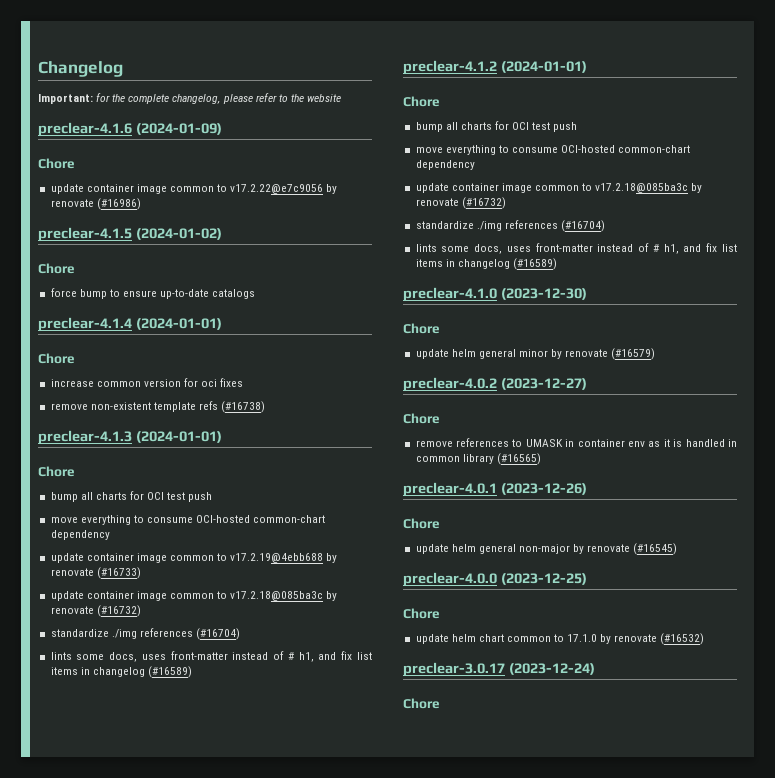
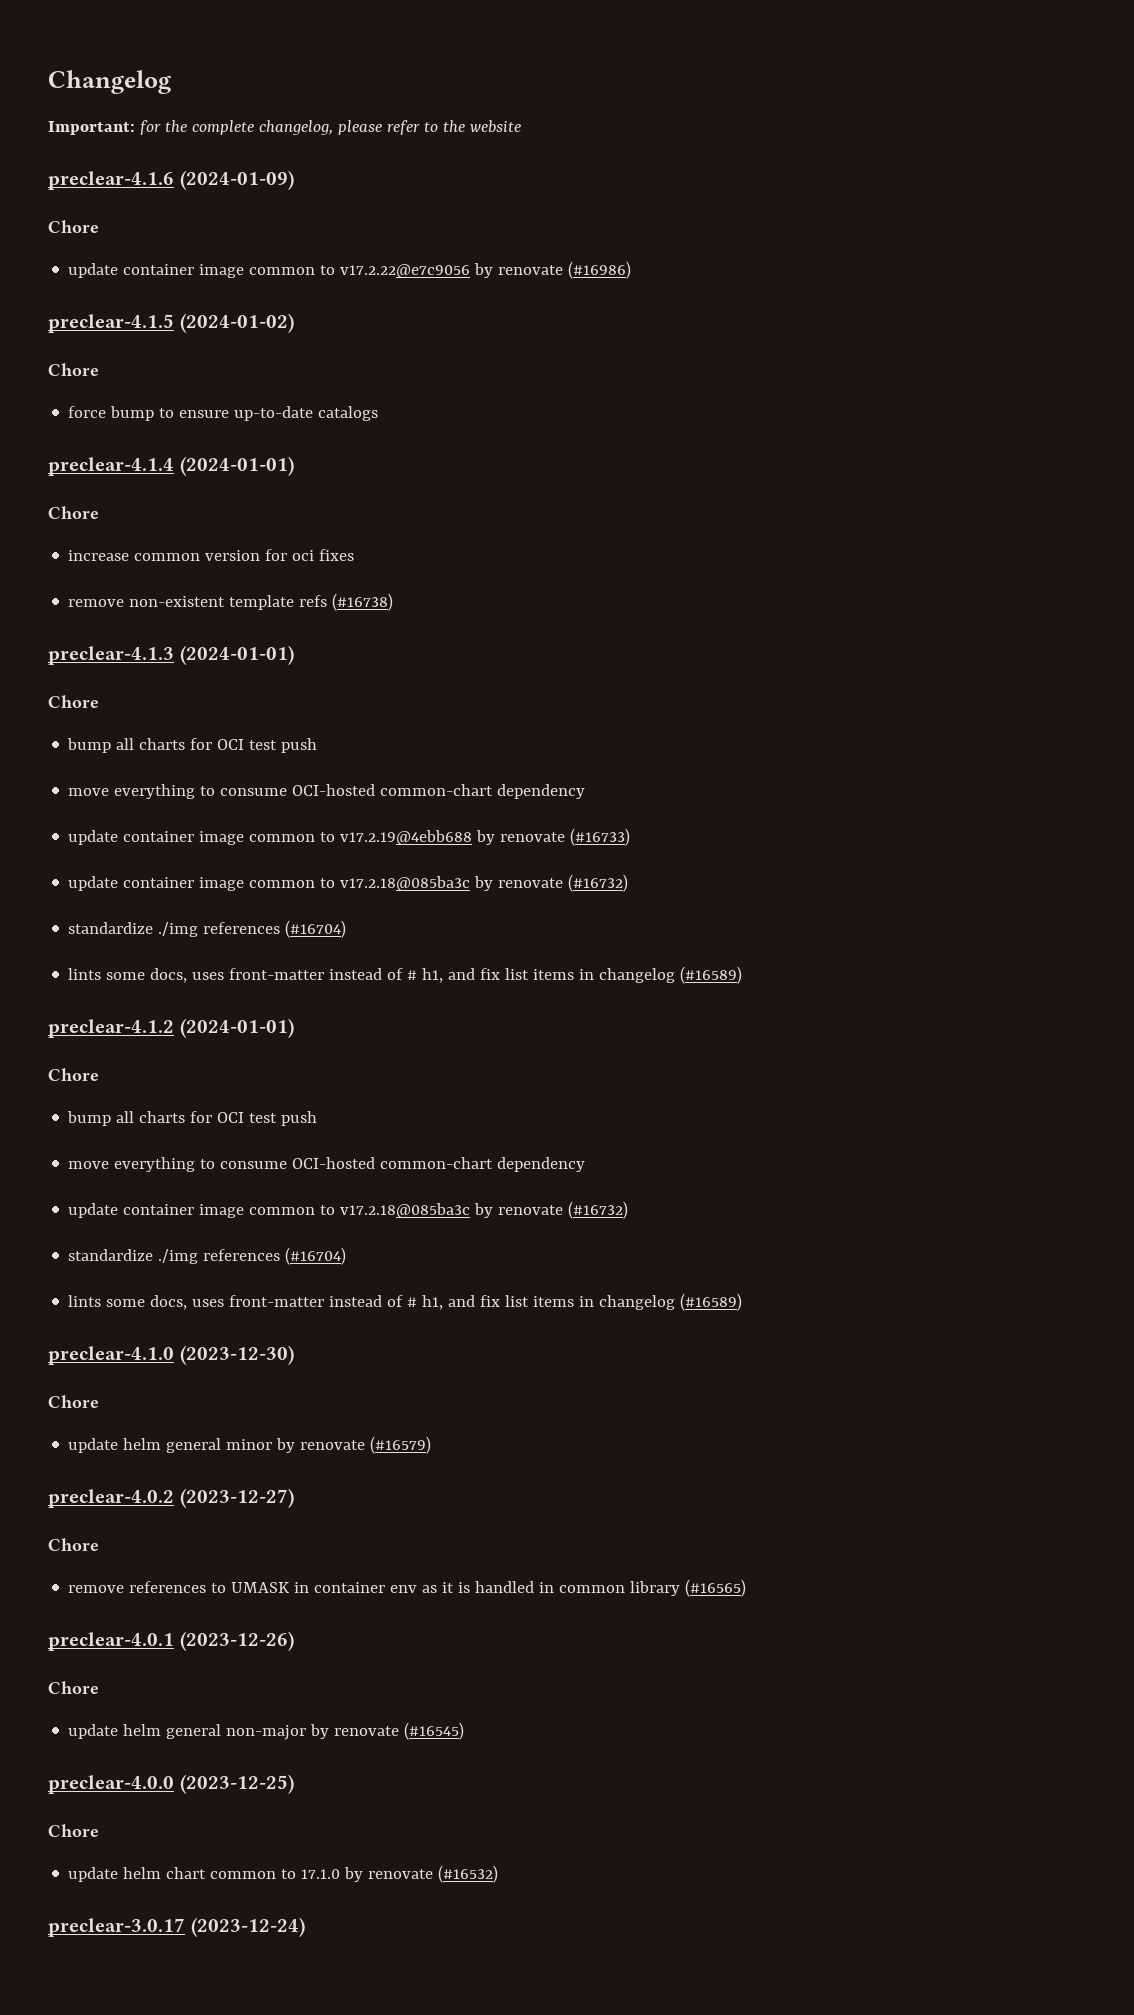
  preclear-3.0.17 (2023-12-24)
- Chore

